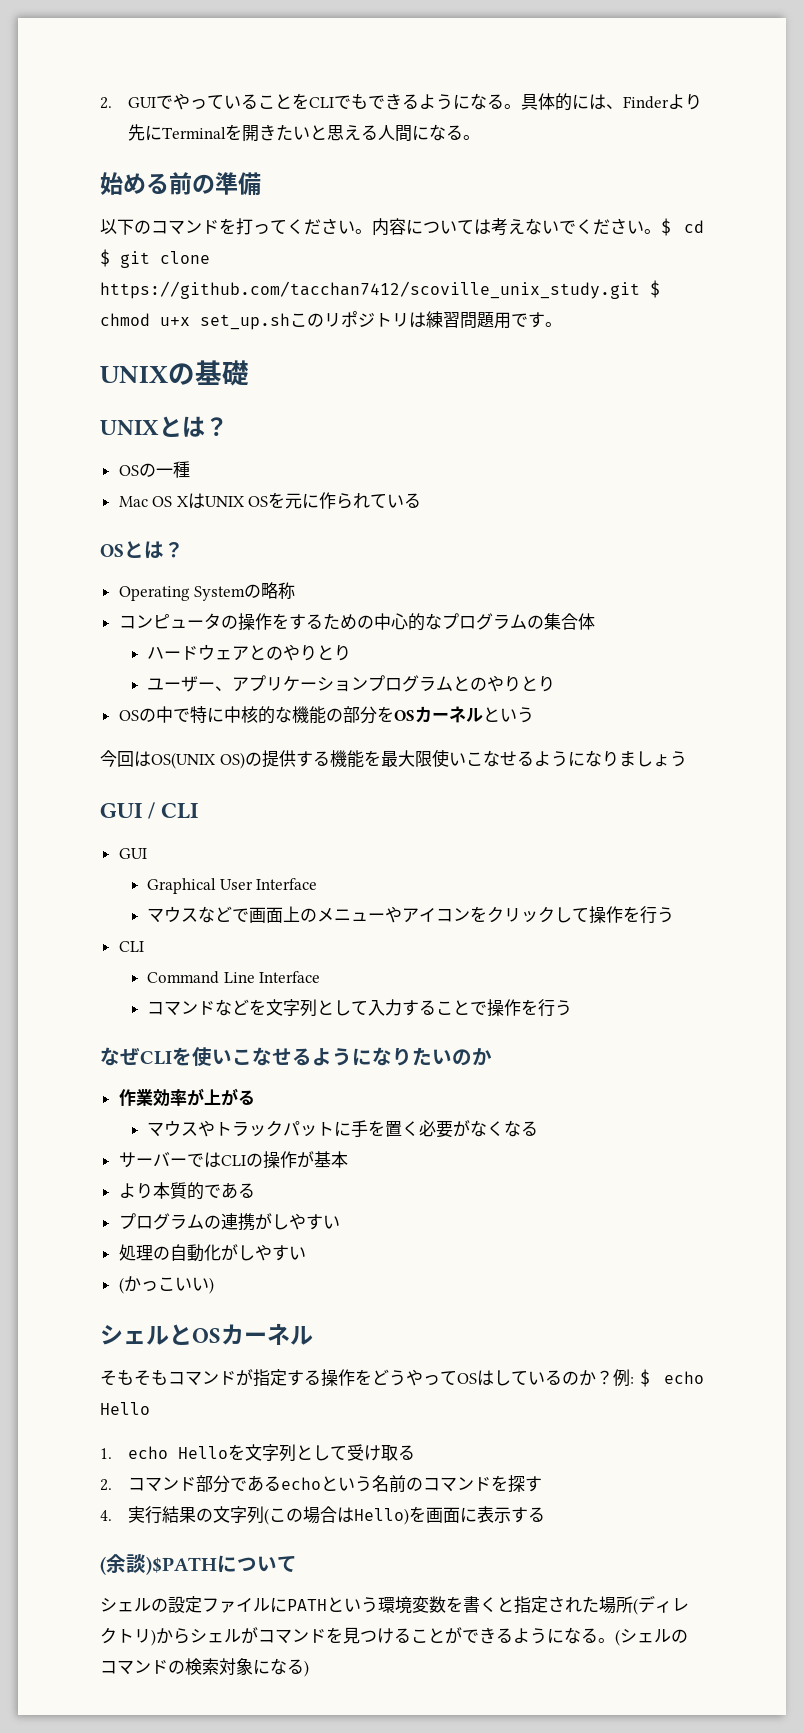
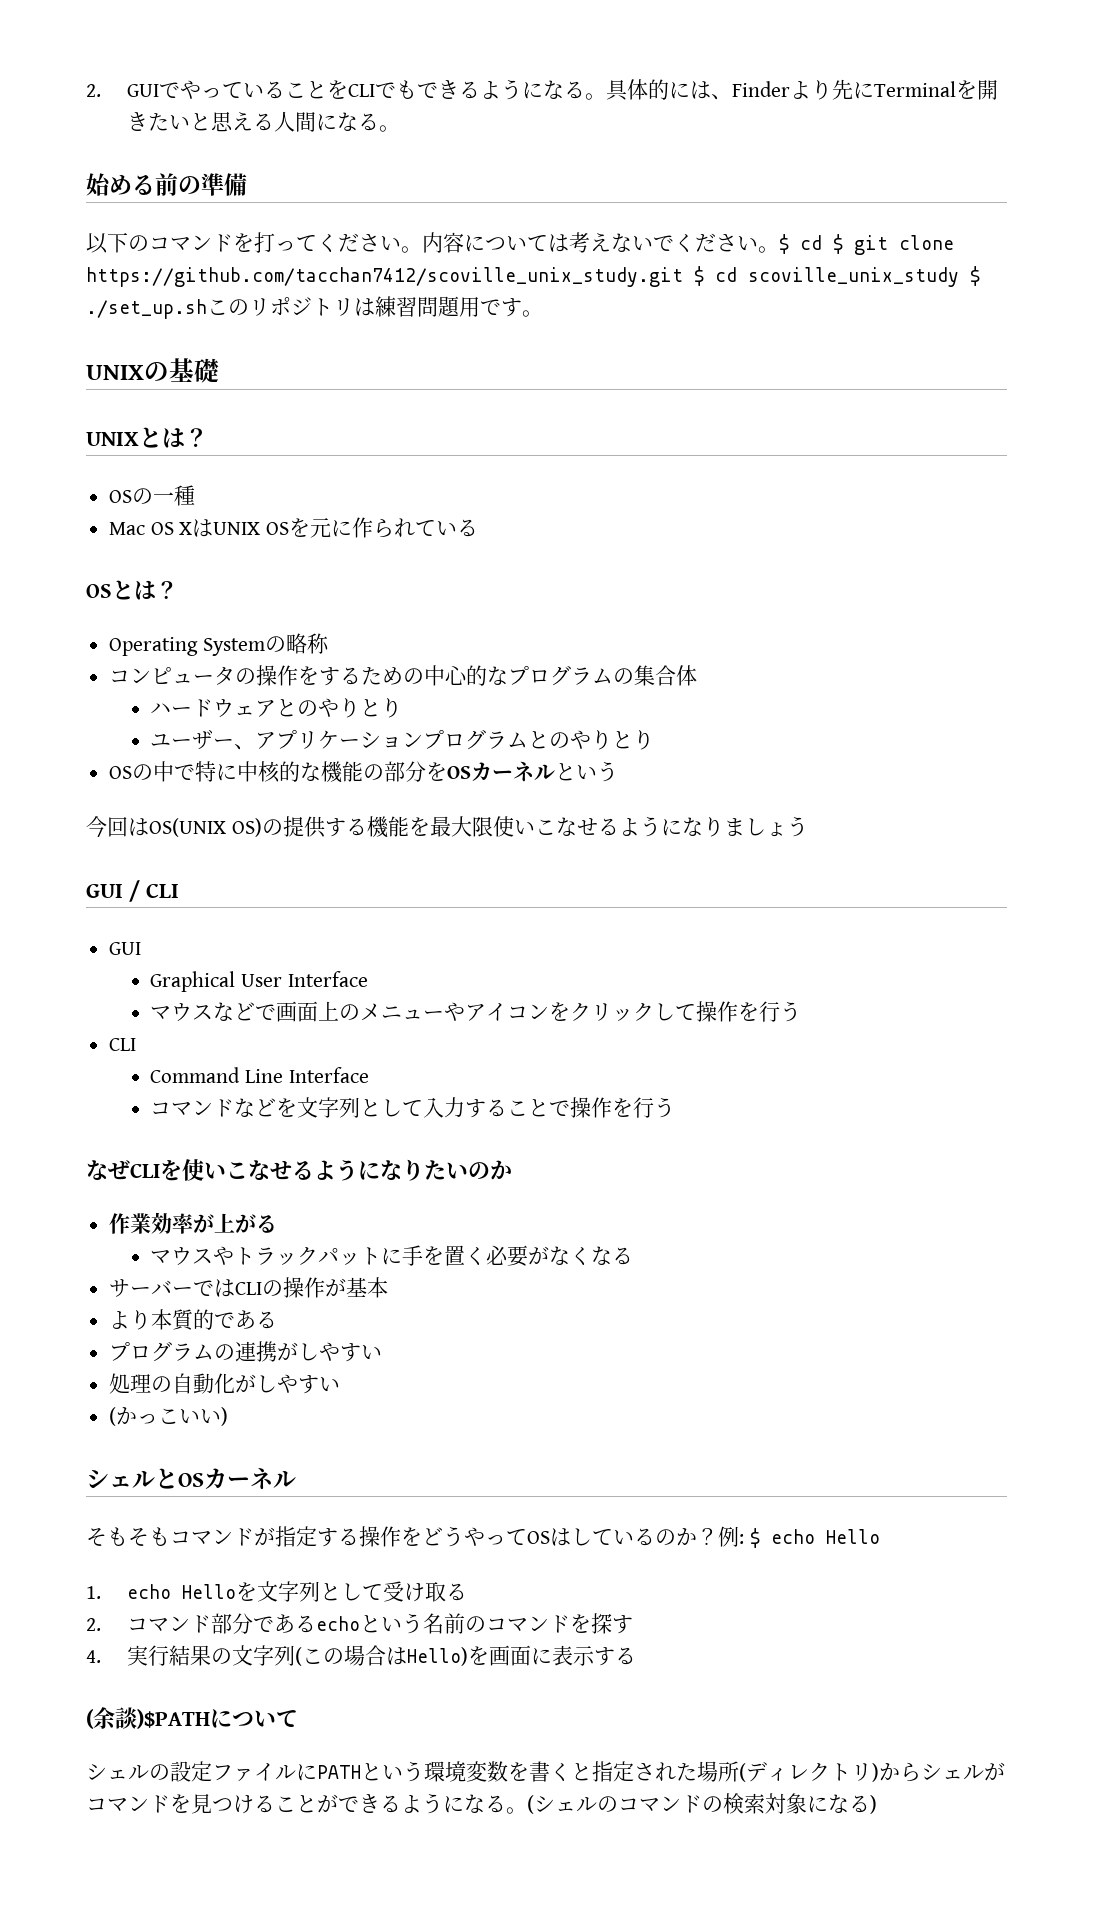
- $ cd $ git clone https://github.com/tacchan7412/scoville_unix_study.git $ chmod u+x set_up.shこのリポジトリは練習問題用です。
+ $ cd $ git clone https://github.com/tacchan7412/scoville_unix_study.git $ cd scoville_unix_study $ ./set_up.shこのリポジトリは練習問題用です。

